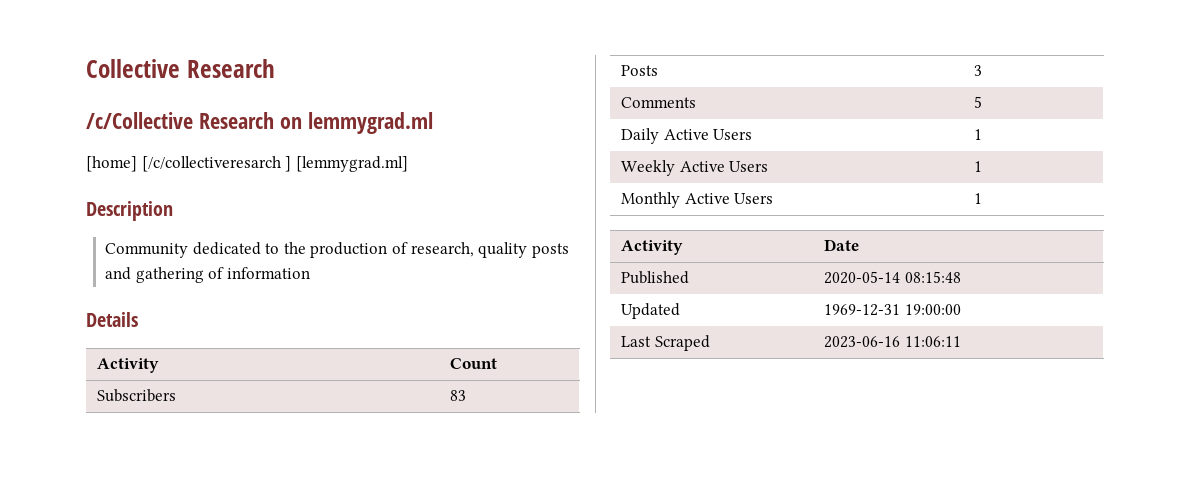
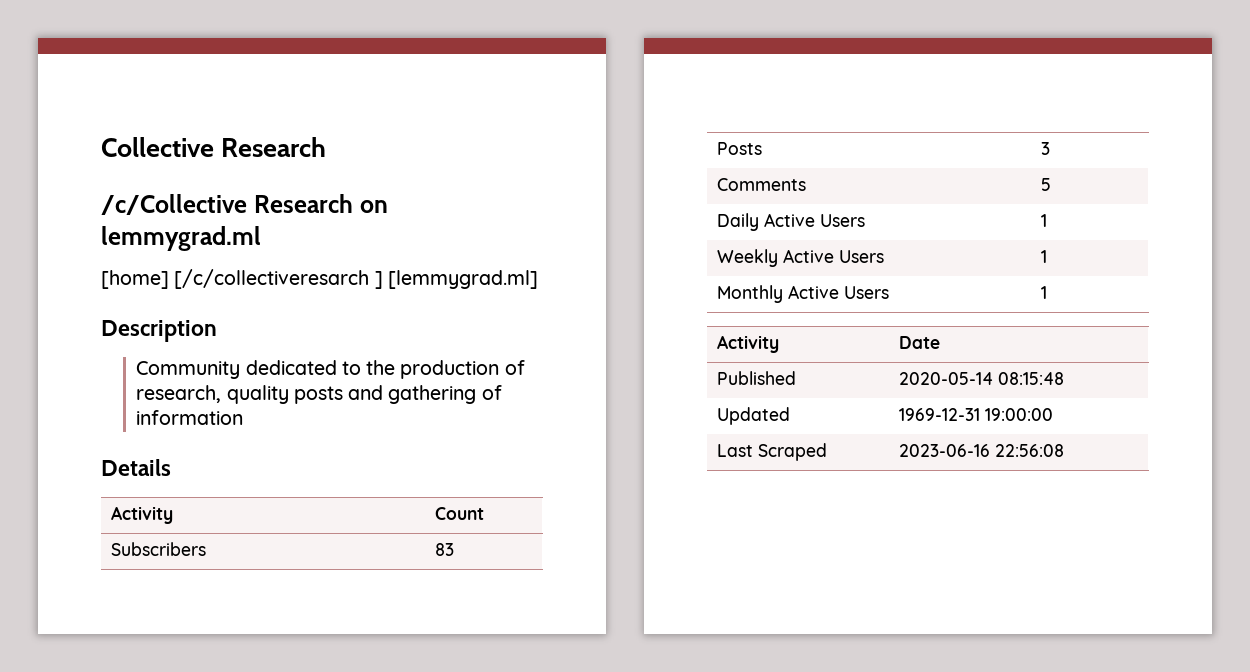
- Last Scraped | 2023-06-16 11:06:11
+ Last Scraped | 2023-06-16 22:56:08

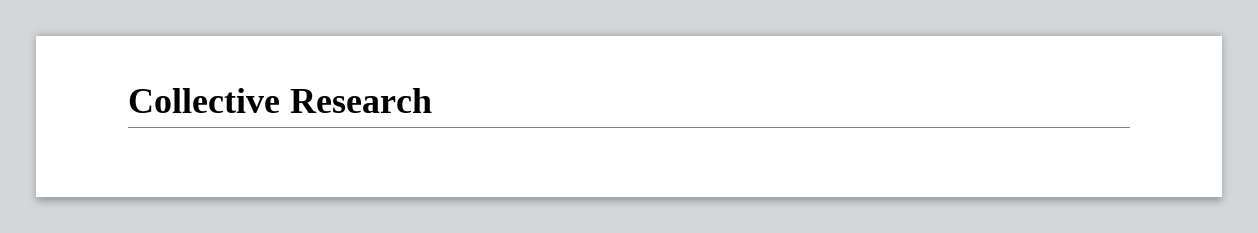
- /c/Collective Research on lemmygrad.ml
- [home] [/c/collectiveresarch ] [lemmygrad.ml]
- Description
- Community dedicated to the production of research, quality posts and gathering of information
- Details
- Activity | Count
- Subscribers | 83
- Posts | 3
- Comments | 5
- Daily Active Users | 1
- Weekly Active Users | 1
- Monthly Active Users | 1
- Activity | Date
- Published | 2020-05-14 08:15:48
- Updated | 1969-12-31 19:00:00
- Last Scraped | 2023-06-16 22:56:08

